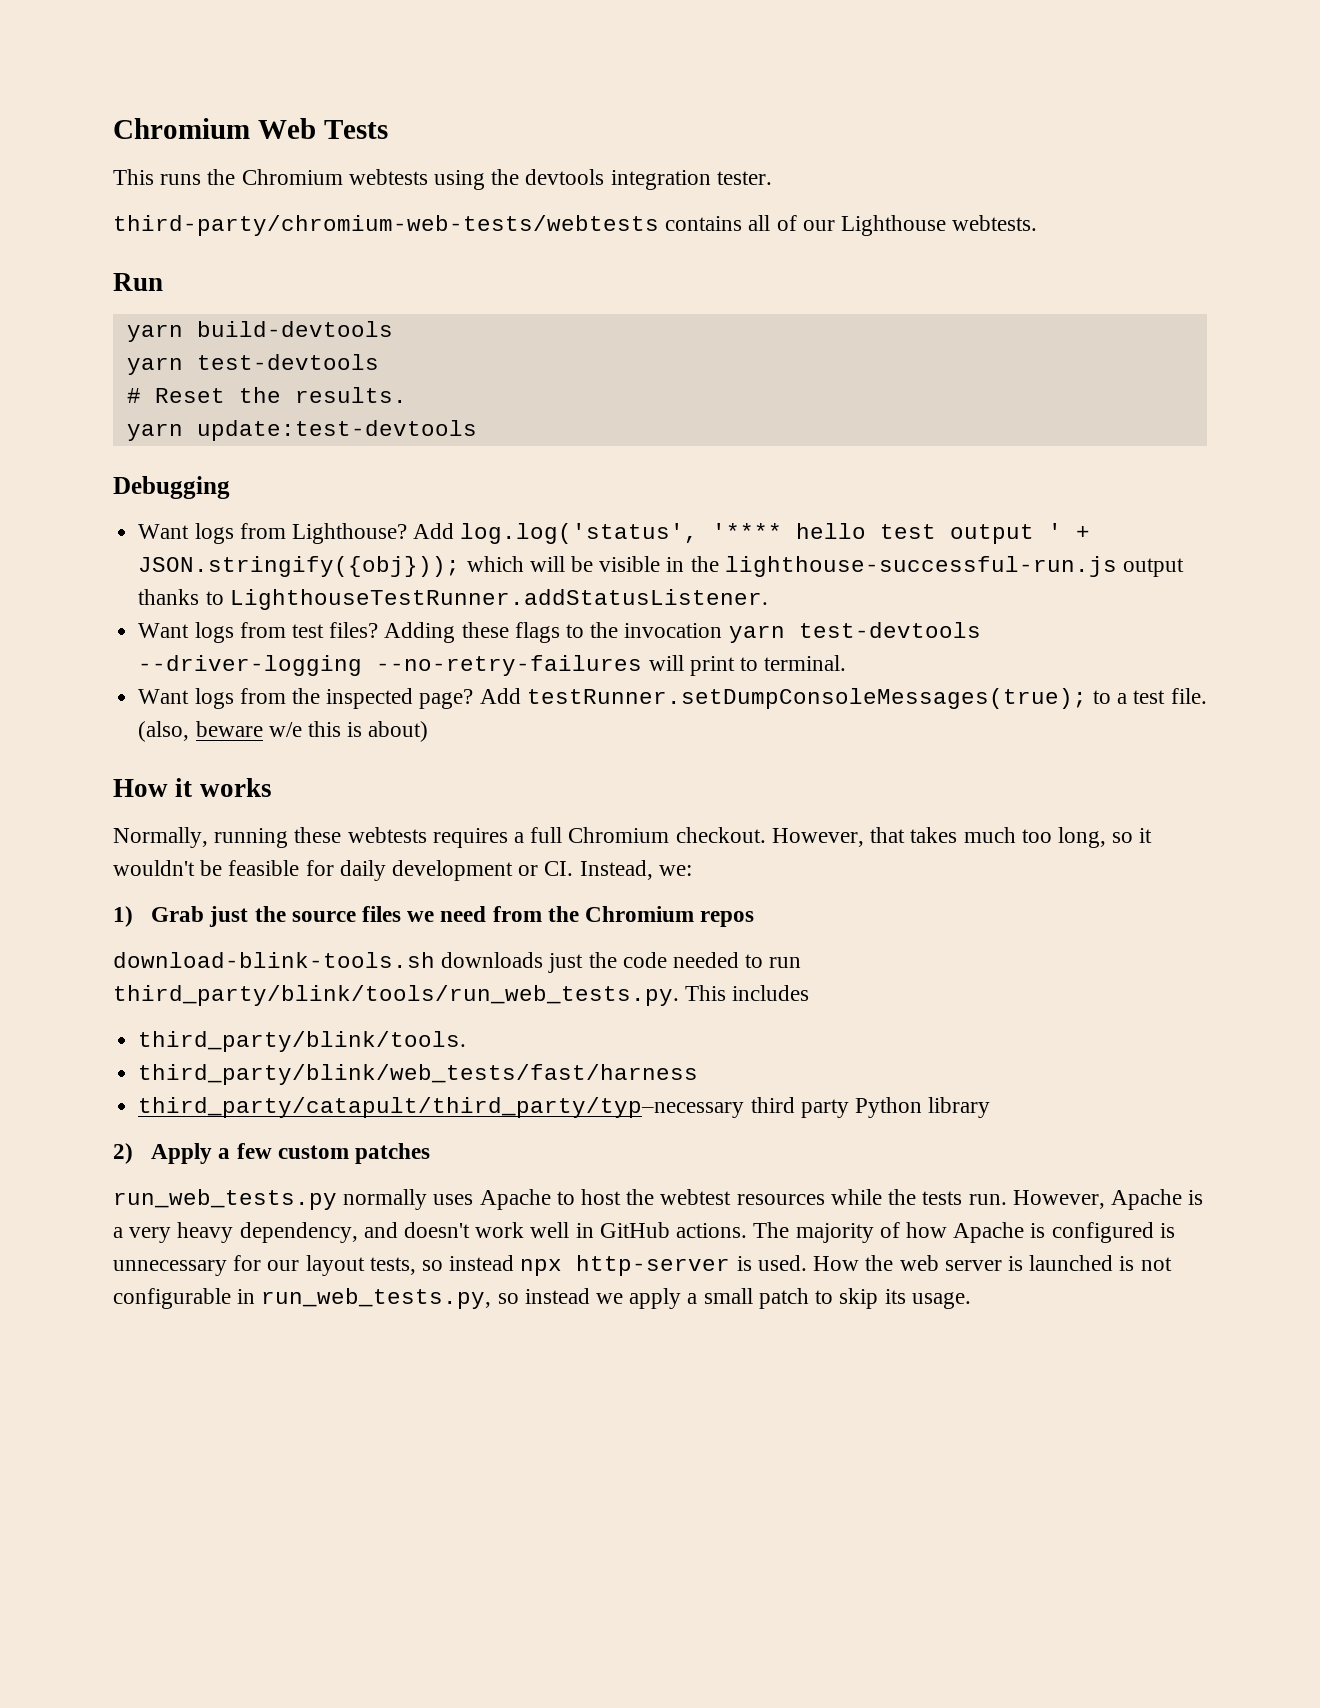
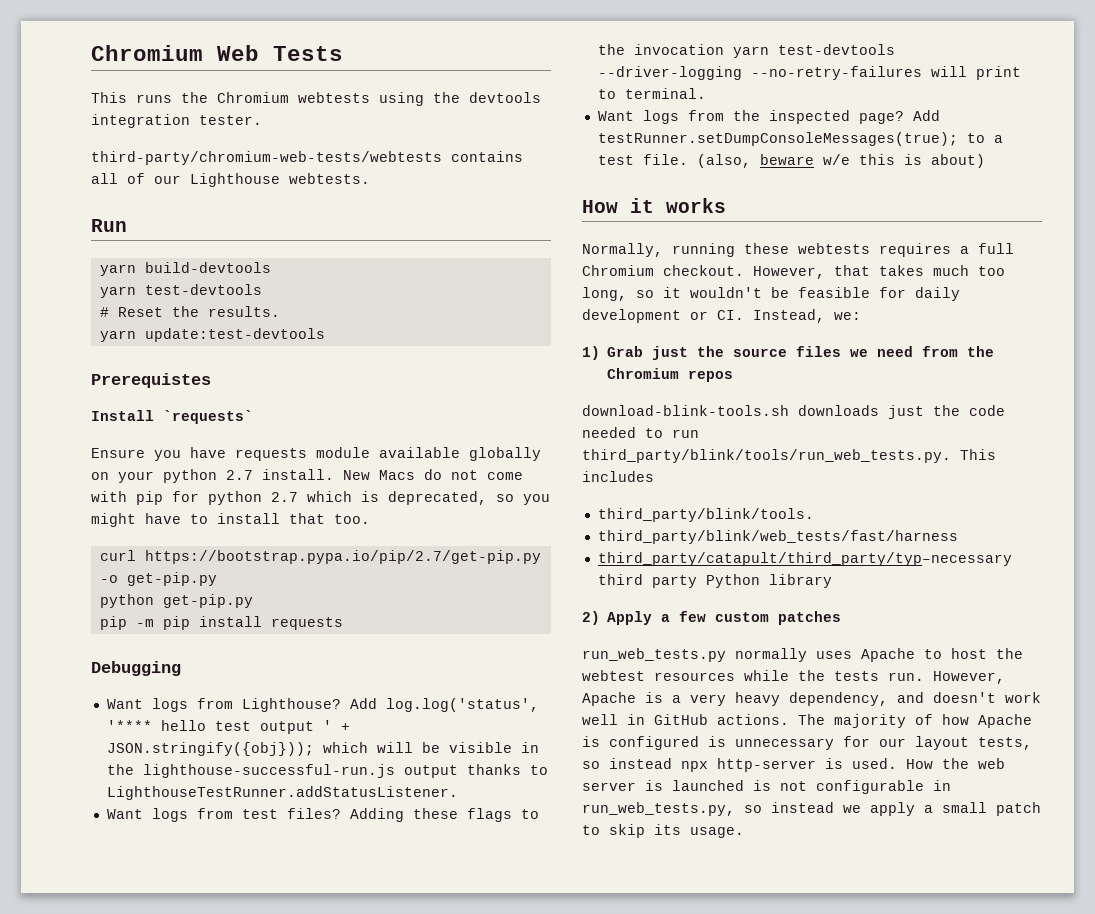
+ Prerequistes
+ Install `requests`
+ Ensure you have requests module available globally on your python 2.7 install. New Macs do not come with pip for python 2.7 which is deprecated, so you might have to install that too.
+ curl https://bootstrap.pypa.io/pip/2.7/get-pip.py -o get-pip.py
+ python get-pip.py
+ pip -m pip install requests

